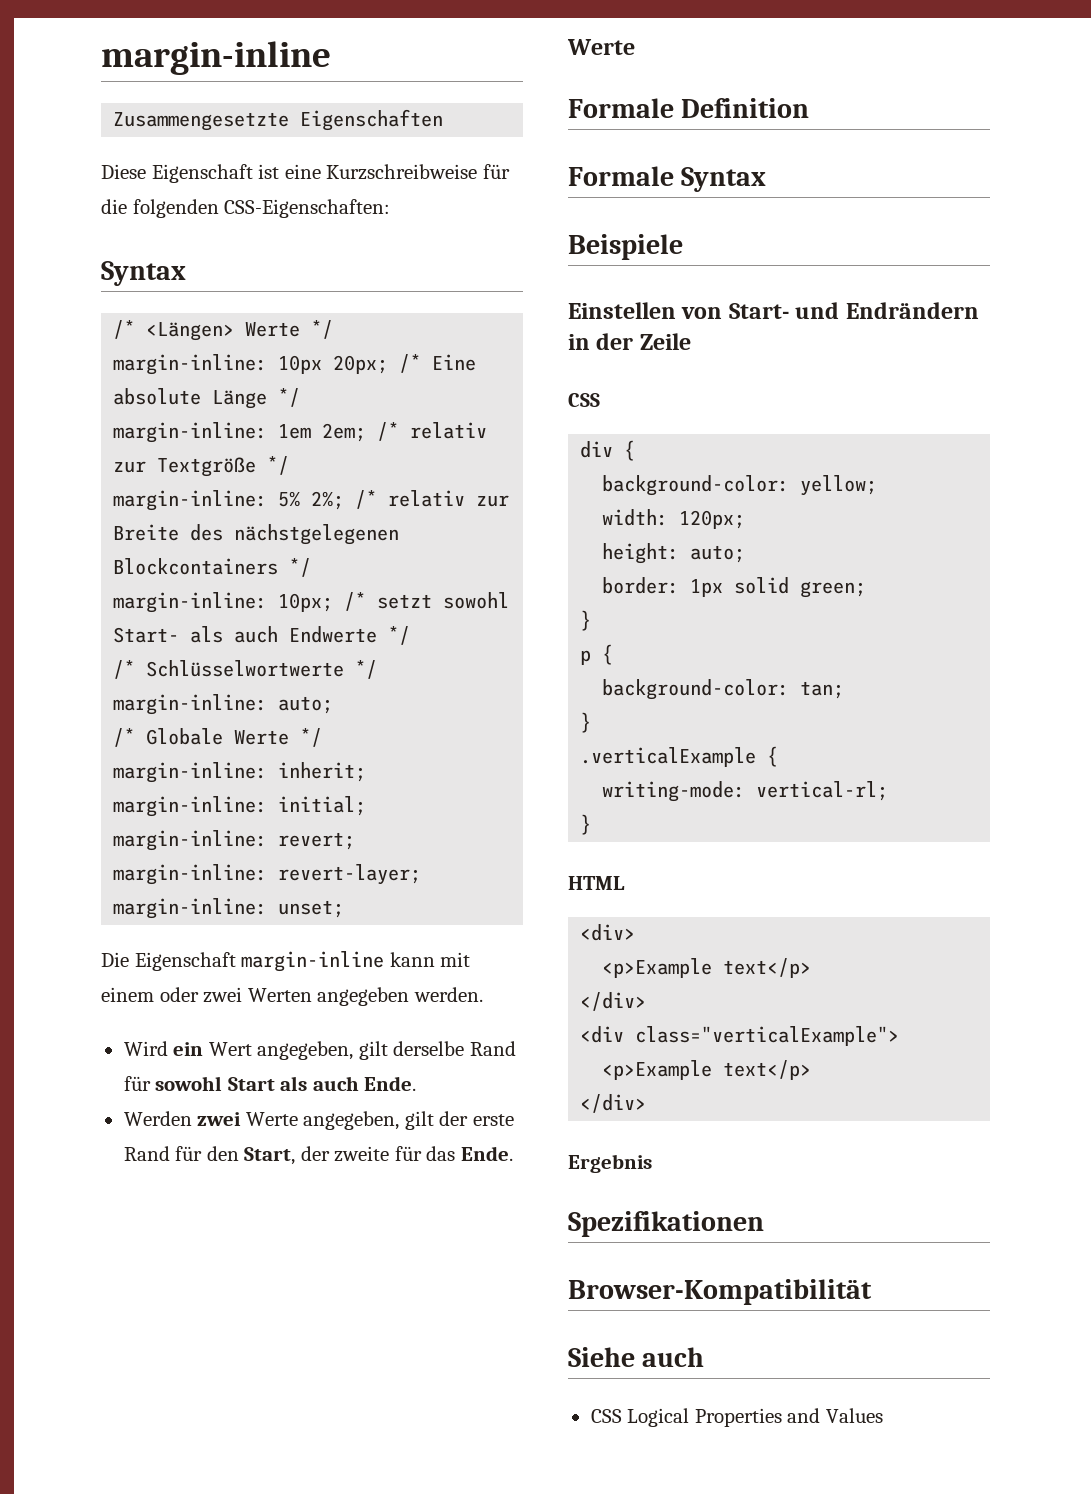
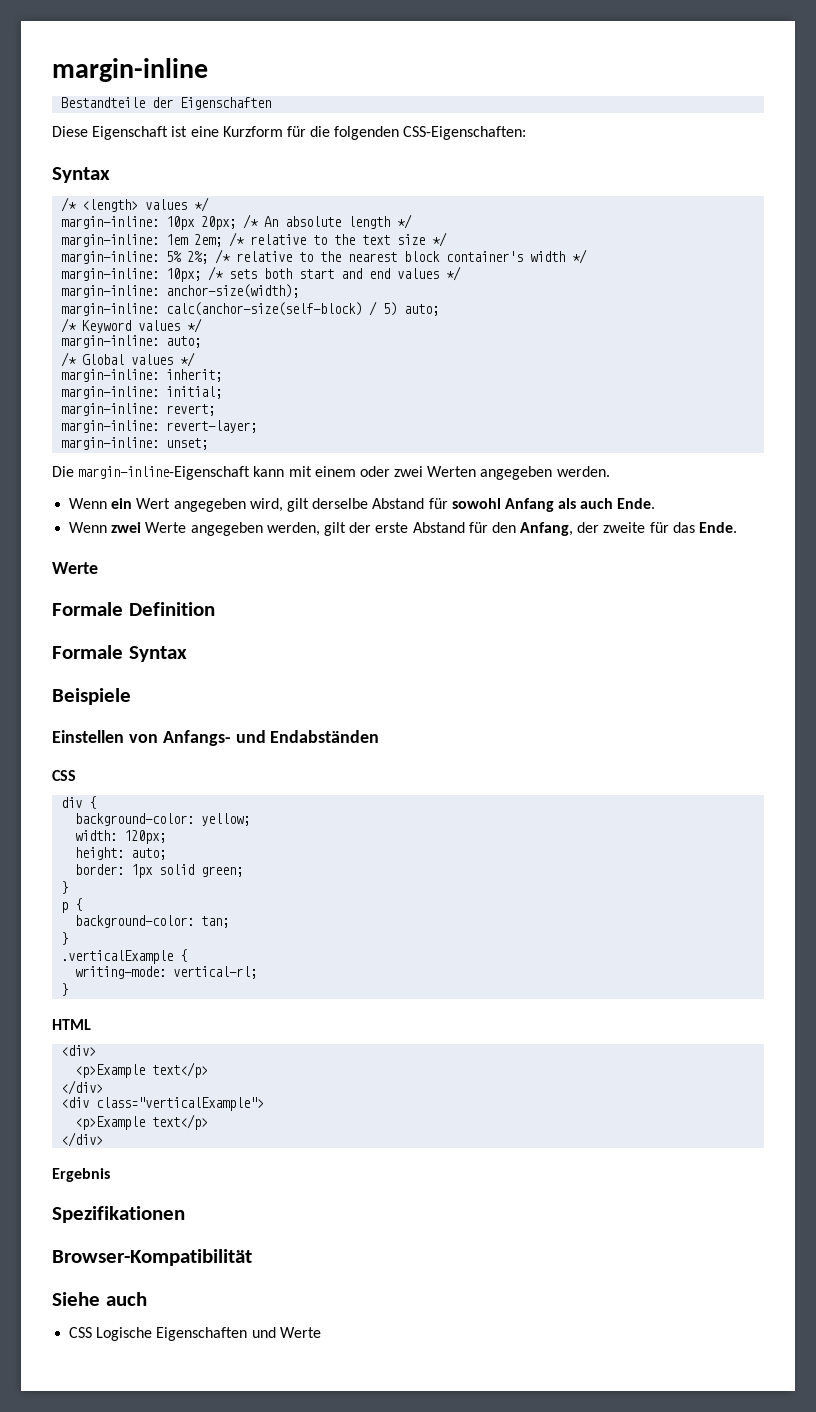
- Zusammengesetzte Eigenschaften
+ Bestandteile der Eigenschaften
- Diese Eigenschaft ist eine Kurzschreibweise für die folgenden CSS-Eigenschaften:
+ Diese Eigenschaft ist eine Kurzform für die folgenden CSS-Eigenschaften:
- /* <Längen> Werte */
+ /* <length> values */
- margin-inline: 10px 20px; /* Eine absolute Länge */
+ margin-inline: 10px 20px; /* An absolute length */
- margin-inline: 1em 2em; /* relativ zur Textgröße */
+ margin-inline: 1em 2em; /* relative to the text size */
- margin-inline: 5% 2%; /* relativ zur Breite des nächstgelegenen Blockcontainers */
- margin-inline: 10px; /* setzt sowohl Start- als auch Endwerte */
- /* Schlüsselwortwerte */
+ margin-inline: 5% 2%; /* relative to the nearest block container's width */
+ margin-inline: 10px; /* sets both start and end values */
+ margin-inline: anchor-size(width);
+ margin-inline: calc(anchor-size(self-block) / 5) auto;
+ /* Keyword values */
- /* Globale Werte */
+ /* Global values */
- Die Eigenschaft margin-inline kann mit einem oder zwei Werten angegeben werden.
+ Die margin-inline-Eigenschaft kann mit einem oder zwei Werten angegeben werden.
- Wird ein Wert angegeben, gilt derselbe Rand für sowohl Start als auch Ende.
+ Wenn ein Wert angegeben wird, gilt derselbe Abstand für sowohl Anfang als auch Ende.
- Werden zwei Werte angegeben, gilt der erste Rand für den Start, der zweite für das Ende.
+ Wenn zwei Werte angegeben werden, gilt der erste Abstand für den Anfang, der zweite für das Ende.
- Einstellen von Start- und Endrändern in der Zeile
+ Einstellen von Anfangs- und Endabständen
- CSS Logical Properties and Values
+ CSS Logische Eigenschaften und Werte

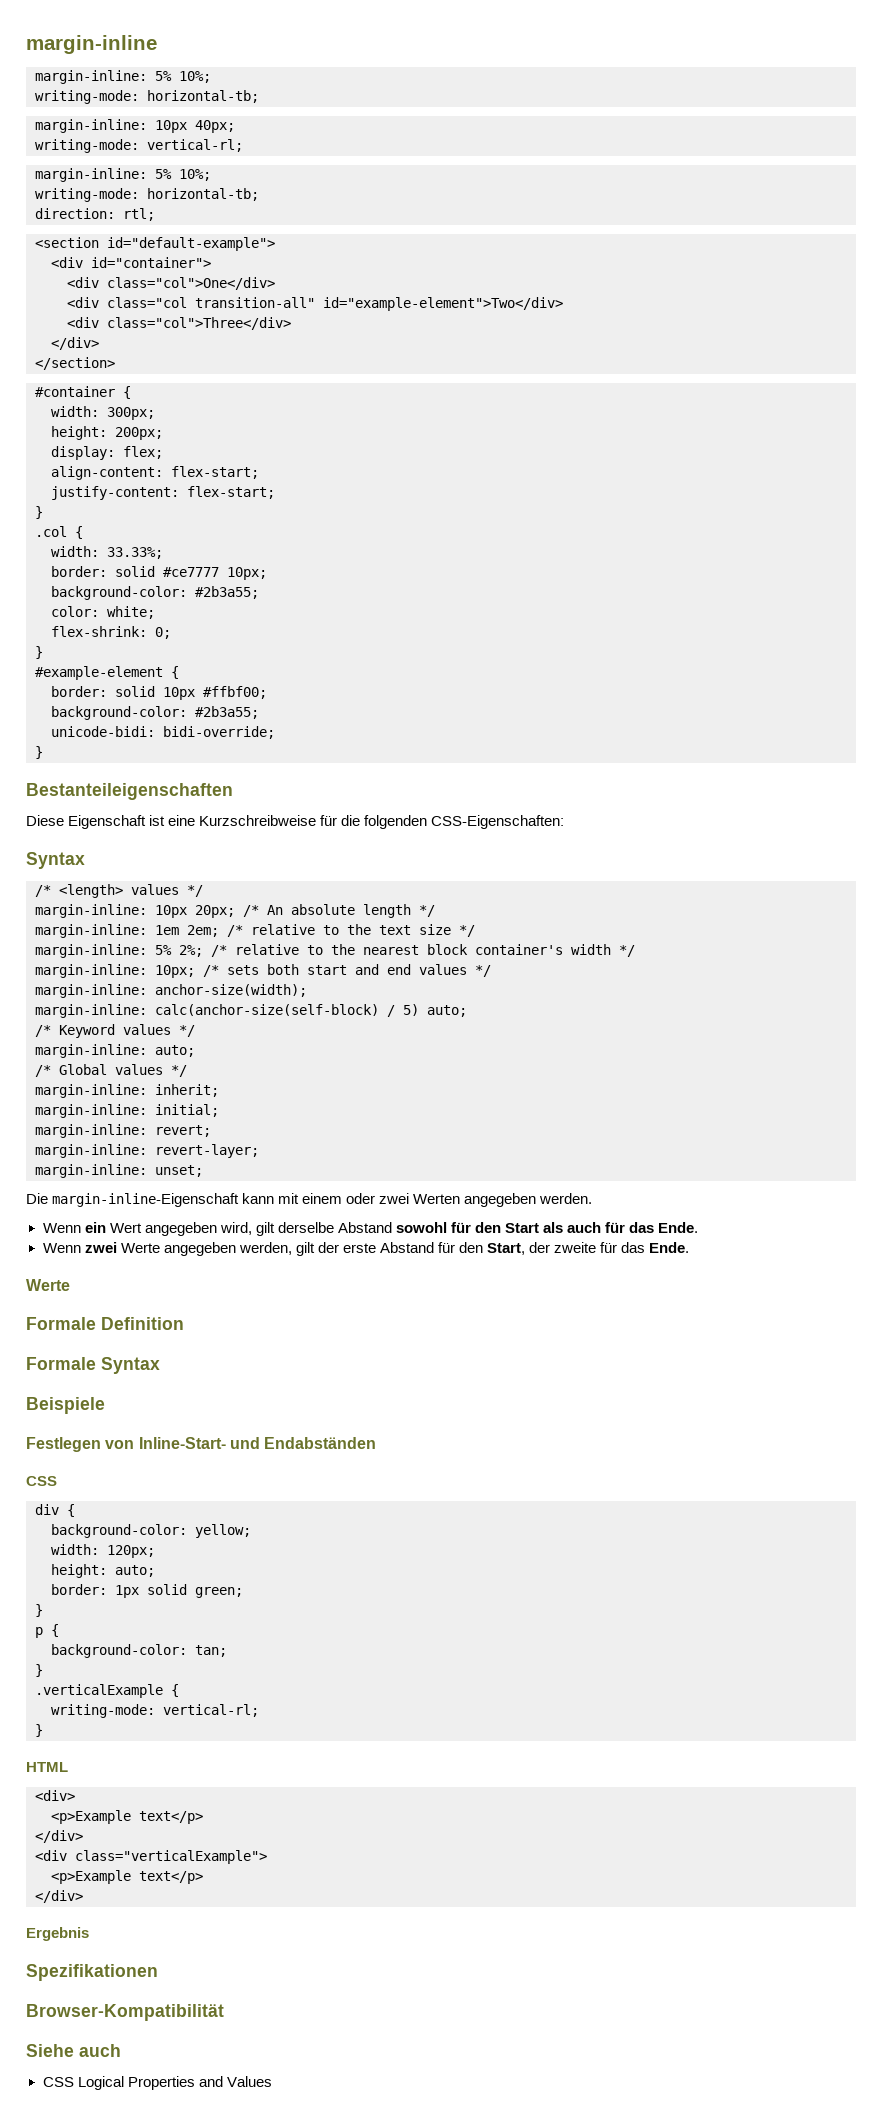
  margin-inline
- Bestandteile der Eigenschaften
+ margin-inline: 5% 10%;
+ writing-mode: horizontal-tb;
+ margin-inline: 10px 40px;
+ writing-mode: vertical-rl;
+ margin-inline: 5% 10%;
+ writing-mode: horizontal-tb;
+ direction: rtl;
+ <section id="default-example">
+ <div id="container">
+ <div class="col">One</div>
+ <div class="col transition-all" id="example-element">Two</div>
+ <div class="col">Three</div>
+ </div>
+ </section>
+ #container {
+ width: 300px;
+ height: 200px;
+ display: flex;
+ align-content: flex-start;
+ justify-content: flex-start;
+ }
+ .col {
+ width: 33.33%;
+ border: solid #ce7777 10px;
+ background-color: #2b3a55;
+ color: white;
+ flex-shrink: 0;
+ }
+ #example-element {
+ border: solid 10px #ffbf00;
+ background-color: #2b3a55;
+ unicode-bidi: bidi-override;
+ }
+ Bestanteileigenschaften
- Diese Eigenschaft ist eine Kurzform für die folgenden CSS-Eigenschaften:
+ Diese Eigenschaft ist eine Kurzschreibweise für die folgenden CSS-Eigenschaften:
- Wenn ein Wert angegeben wird, gilt derselbe Abstand für sowohl Anfang als auch Ende.
+ Wenn ein Wert angegeben wird, gilt derselbe Abstand sowohl für den Start als auch für das Ende.
- Wenn zwei Werte angegeben werden, gilt der erste Abstand für den Anfang, der zweite für das Ende.
+ Wenn zwei Werte angegeben werden, gilt der erste Abstand für den Start, der zweite für das Ende.
- Einstellen von Anfangs- und Endabständen
+ Festlegen von Inline-Start- und Endabständen
- CSS Logische Eigenschaften und Werte
+ CSS Logical Properties and Values

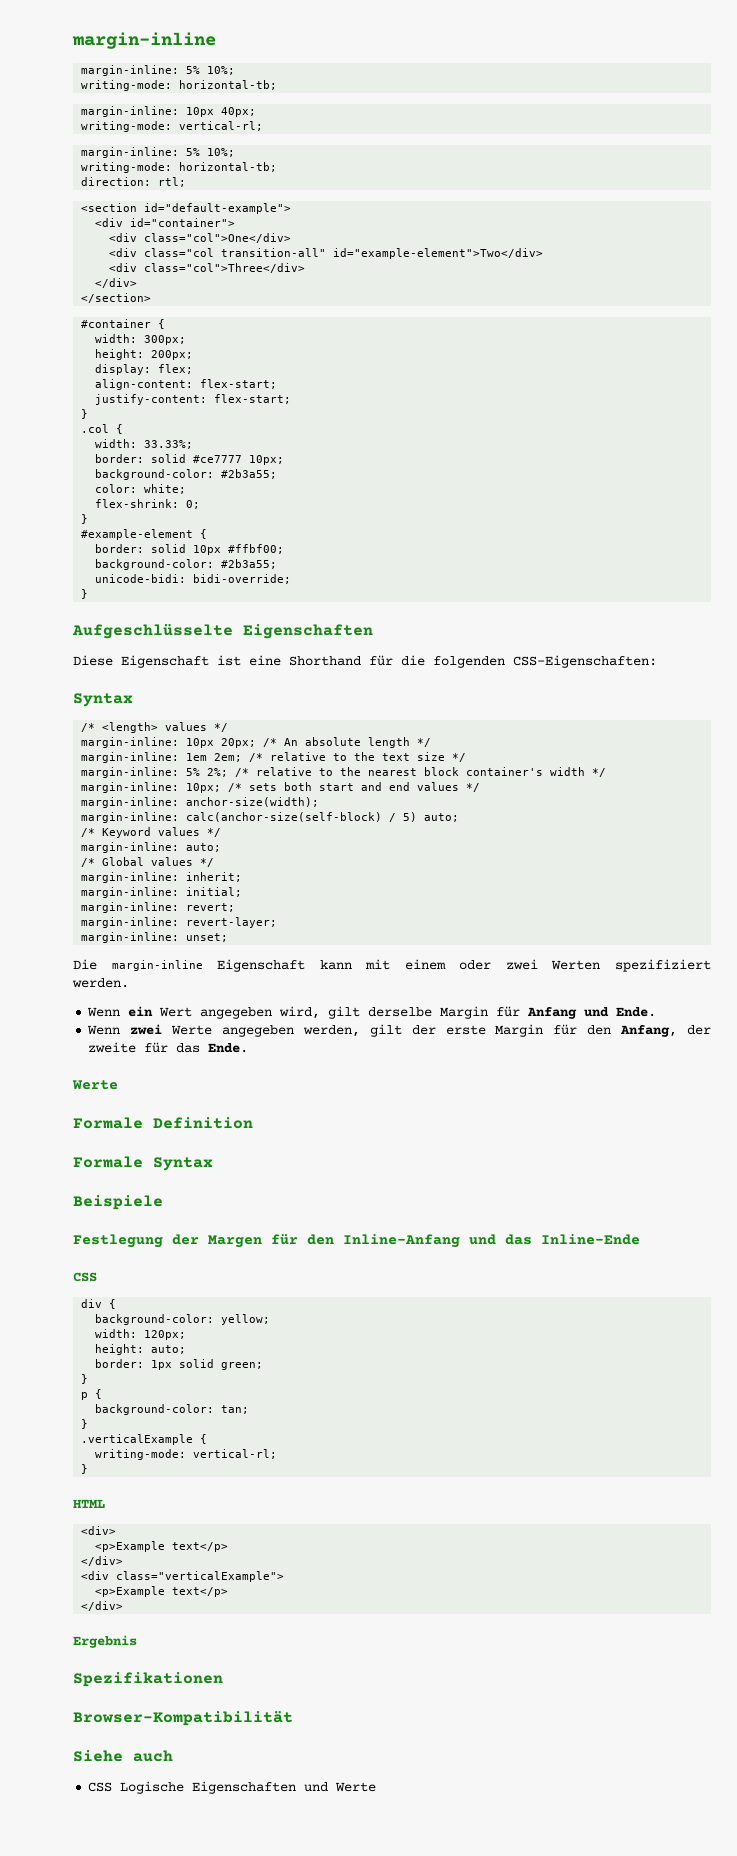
- Bestanteileigenschaften
+ Aufgeschlüsselte Eigenschaften
- Diese Eigenschaft ist eine Kurzschreibweise für die folgenden CSS-Eigenschaften:
+ Diese Eigenschaft ist eine Shorthand für die folgenden CSS-Eigenschaften:
- Die margin-inline-Eigenschaft kann mit einem oder zwei Werten angegeben werden.
+ Die margin-inline Eigenschaft kann mit einem oder zwei Werten spezifiziert werden.
- Wenn ein Wert angegeben wird, gilt derselbe Abstand sowohl für den Start als auch für das Ende.
+ Wenn ein Wert angegeben wird, gilt derselbe Margin für Anfang und Ende.
- Wenn zwei Werte angegeben werden, gilt der erste Abstand für den Start, der zweite für das Ende.
+ Wenn zwei Werte angegeben werden, gilt der erste Margin für den Anfang, der zweite für das Ende.
- Festlegen von Inline-Start- und Endabständen
+ Festlegung der Margen für den Inline-Anfang und das Inline-Ende
- CSS Logical Properties and Values
+ CSS Logische Eigenschaften und Werte

